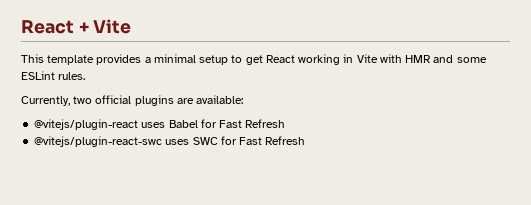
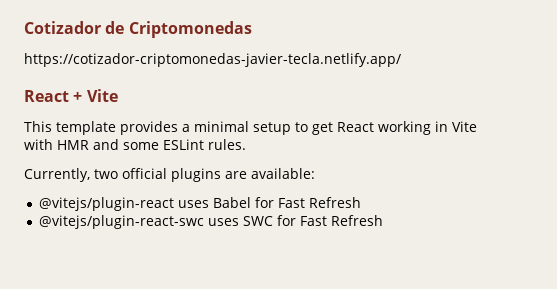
+ Cotizador de Criptomonedas
+ https://cotizador-criptomonedas-javier-tecla.netlify.app/

